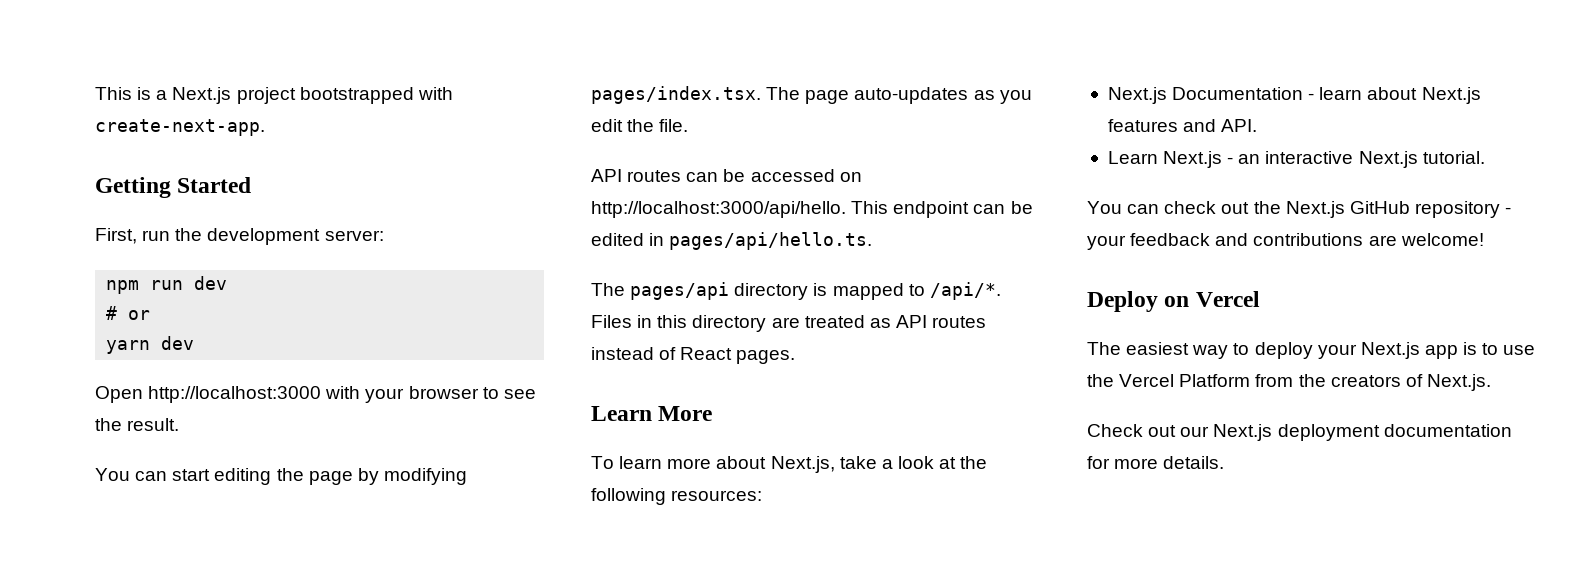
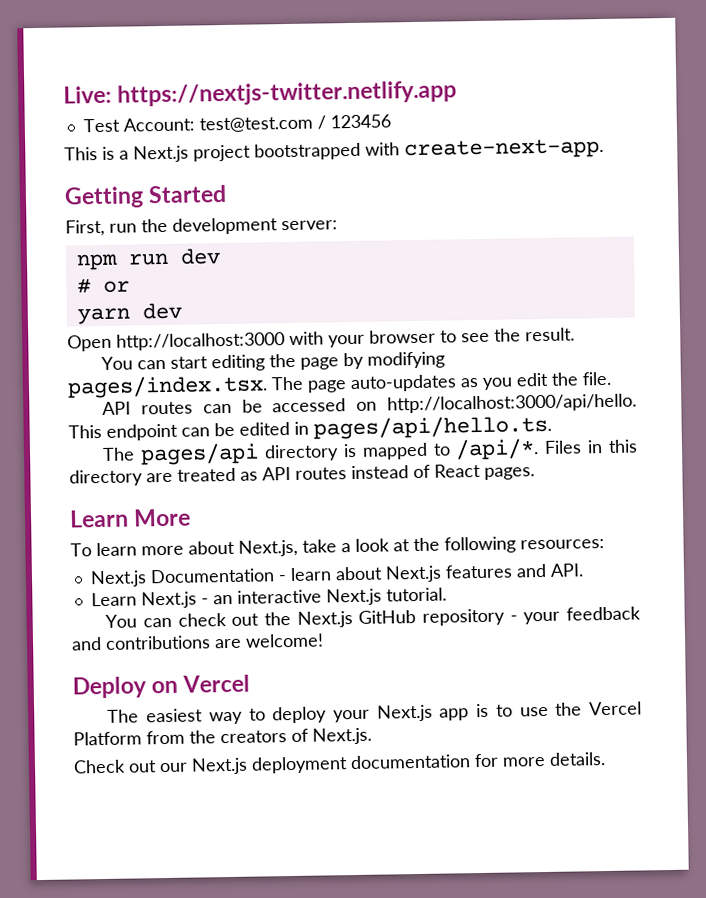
+ Live: https://nextjs-twitter.netlify.app
+ Test Account: test@test.com / 123456

